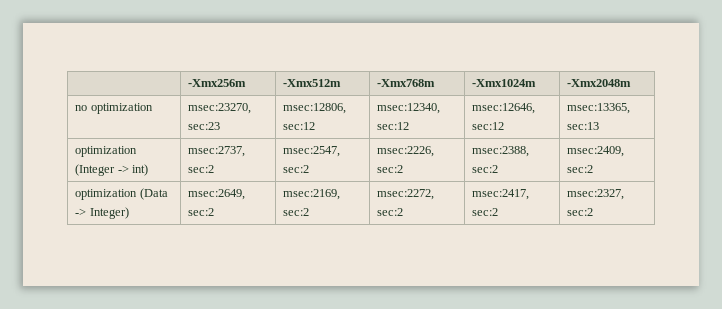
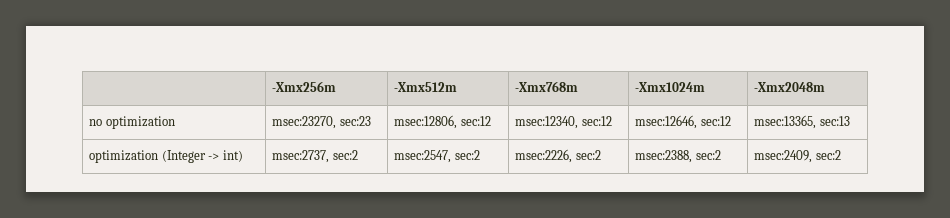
- optimization (Data -> Integer) | msec:2649, sec:2 | msec:2169, sec:2 | msec:2272, sec:2 | msec:2417, sec:2 | msec:2327, sec:2

